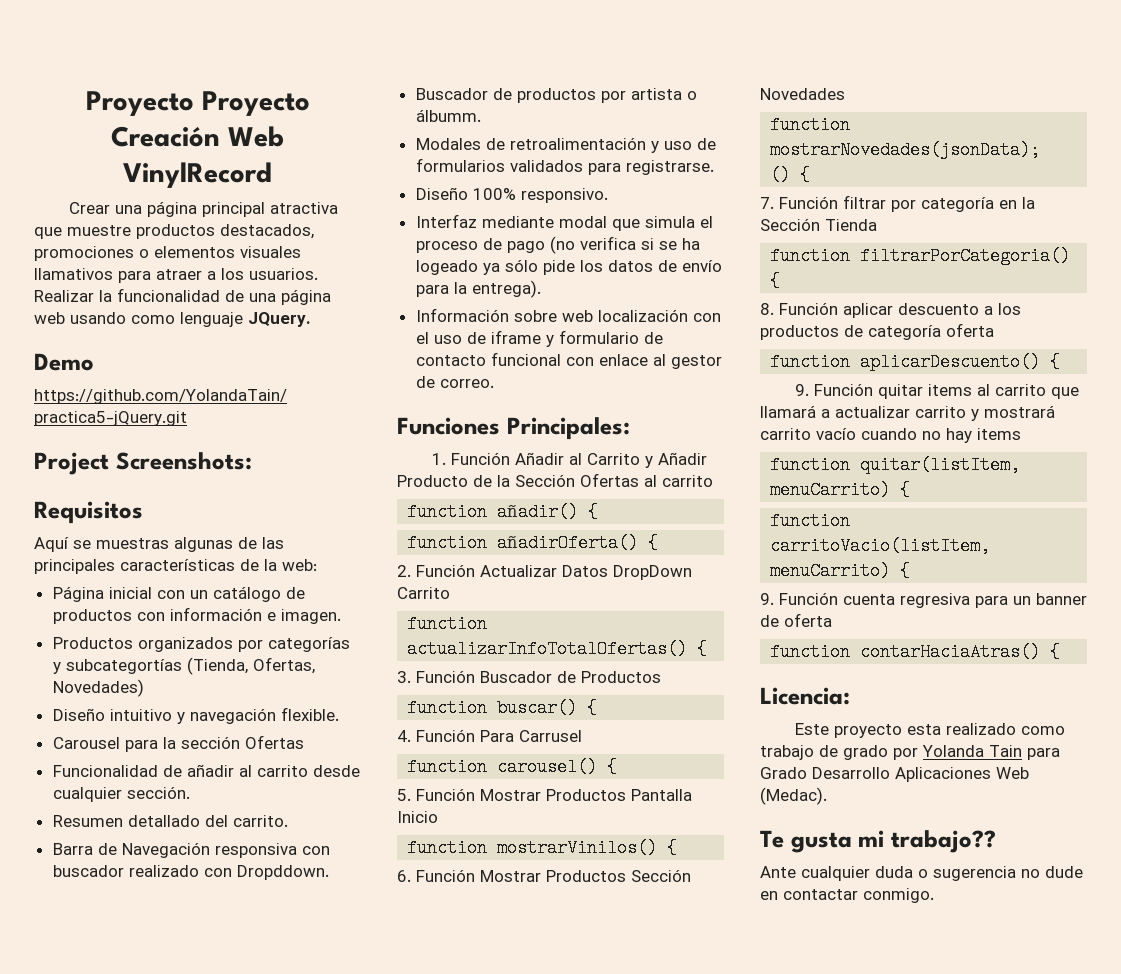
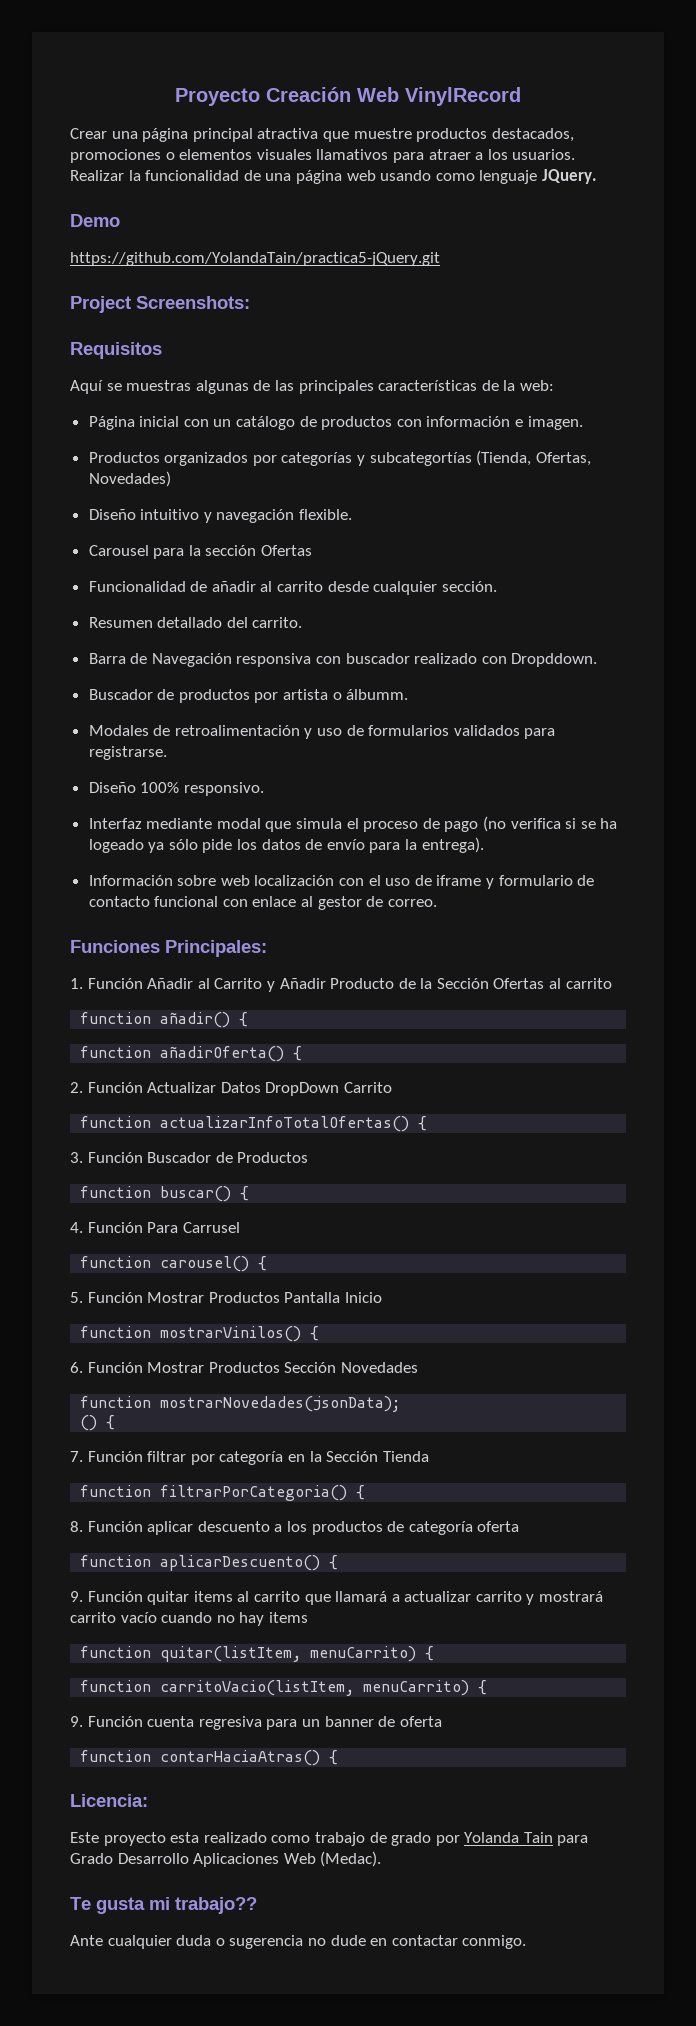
- Proyecto Proyecto Creación Web VinylRecord
+ Proyecto Creación Web VinylRecord

